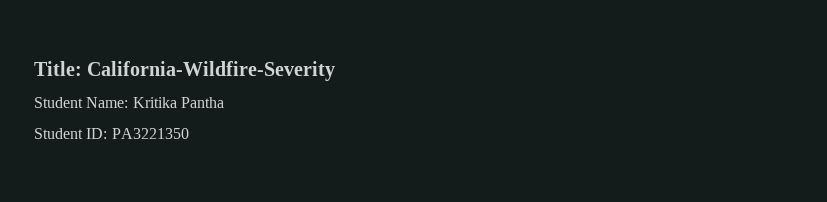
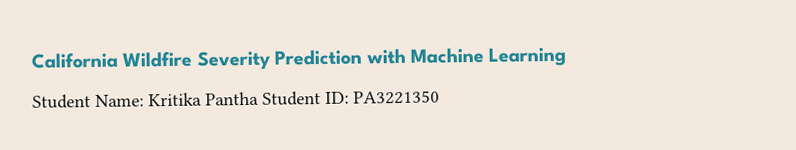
- Title: California-Wildfire-Severity
+ California Wildfire Severity Prediction with Machine Learning
- Student Name: Kritika Pantha
- Student ID: PA3221350
+ Student Name: Kritika Pantha Student ID: PA3221350

